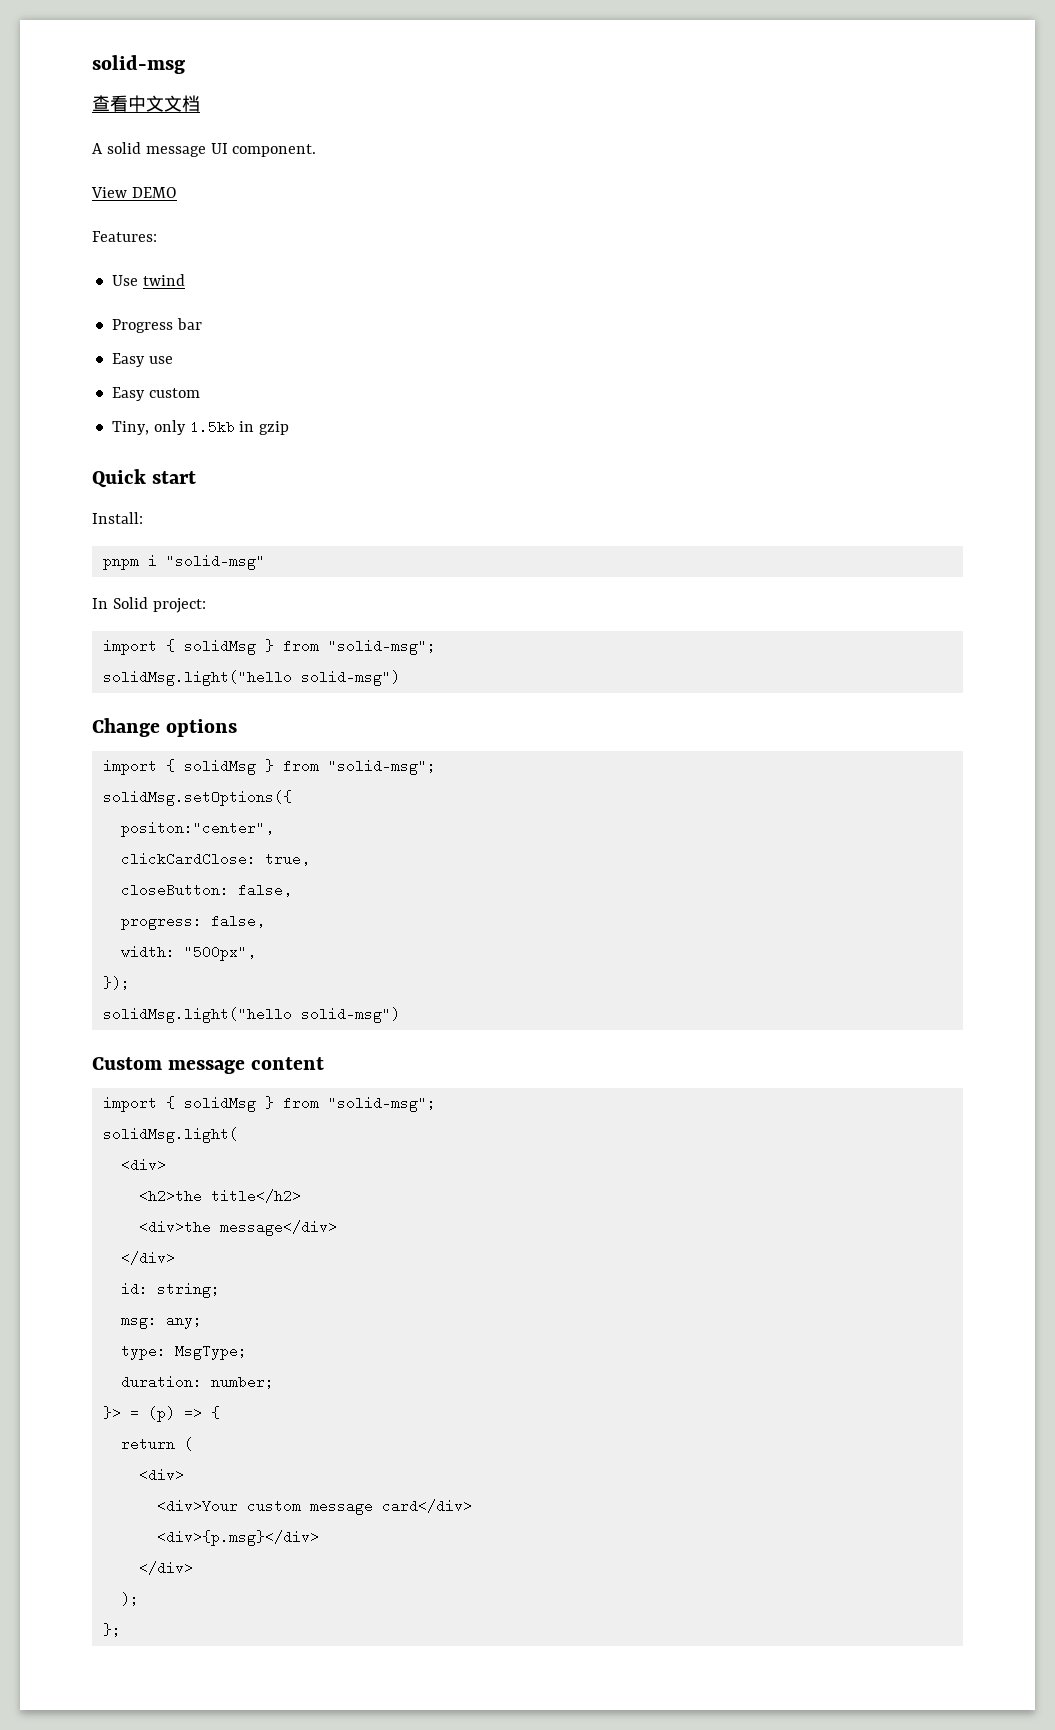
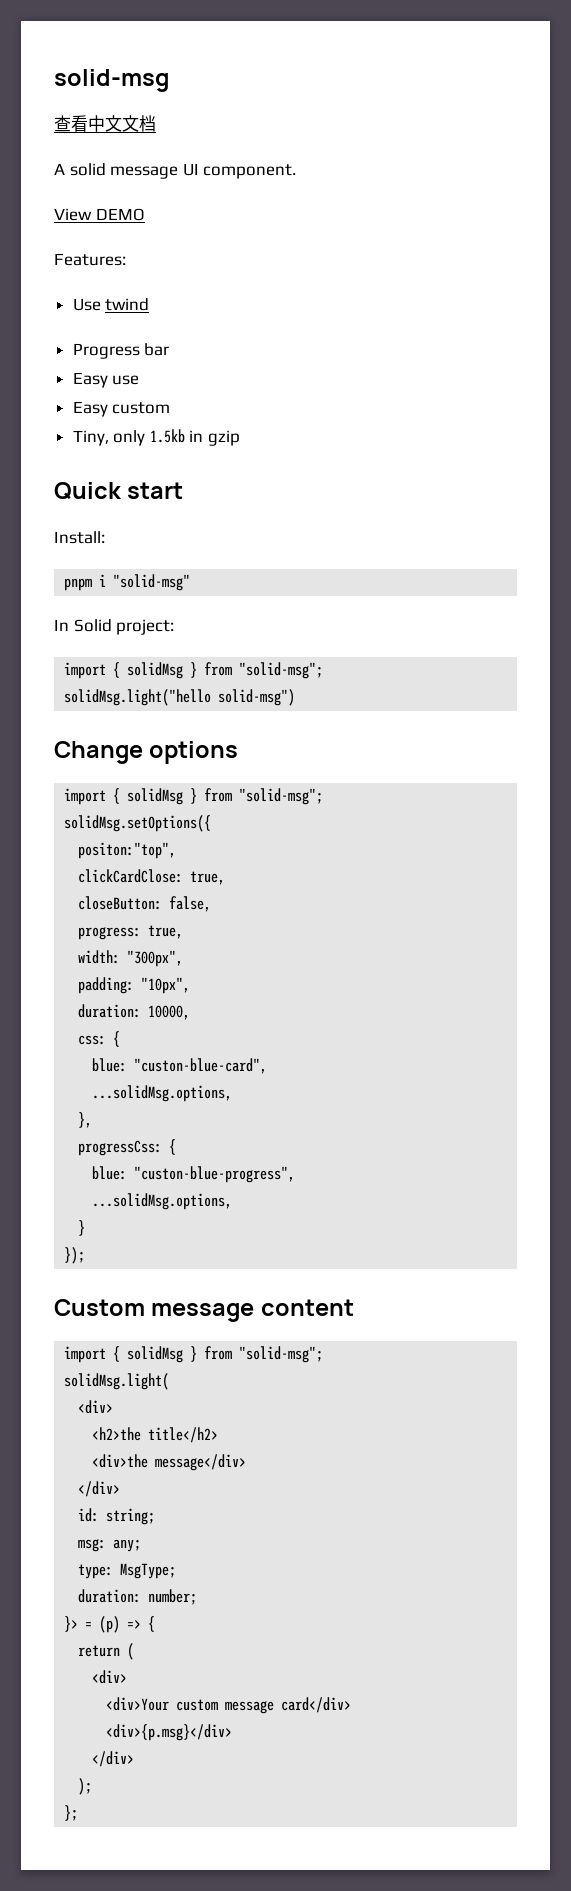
- positon:"center",
+ positon:"top",
- progress: false,
+ progress: true,
- width: "500px",
+ width: "300px",
+ padding: "10px",
+ duration: 10000,
+ css: {
+ blue: "custon-blue-card",
+ ...solidMsg.options,
+ },
+ progressCss: {
+ blue: "custon-blue-progress",
+ ...solidMsg.options,
+ }
  });
- solidMsg.light("hello solid-msg")

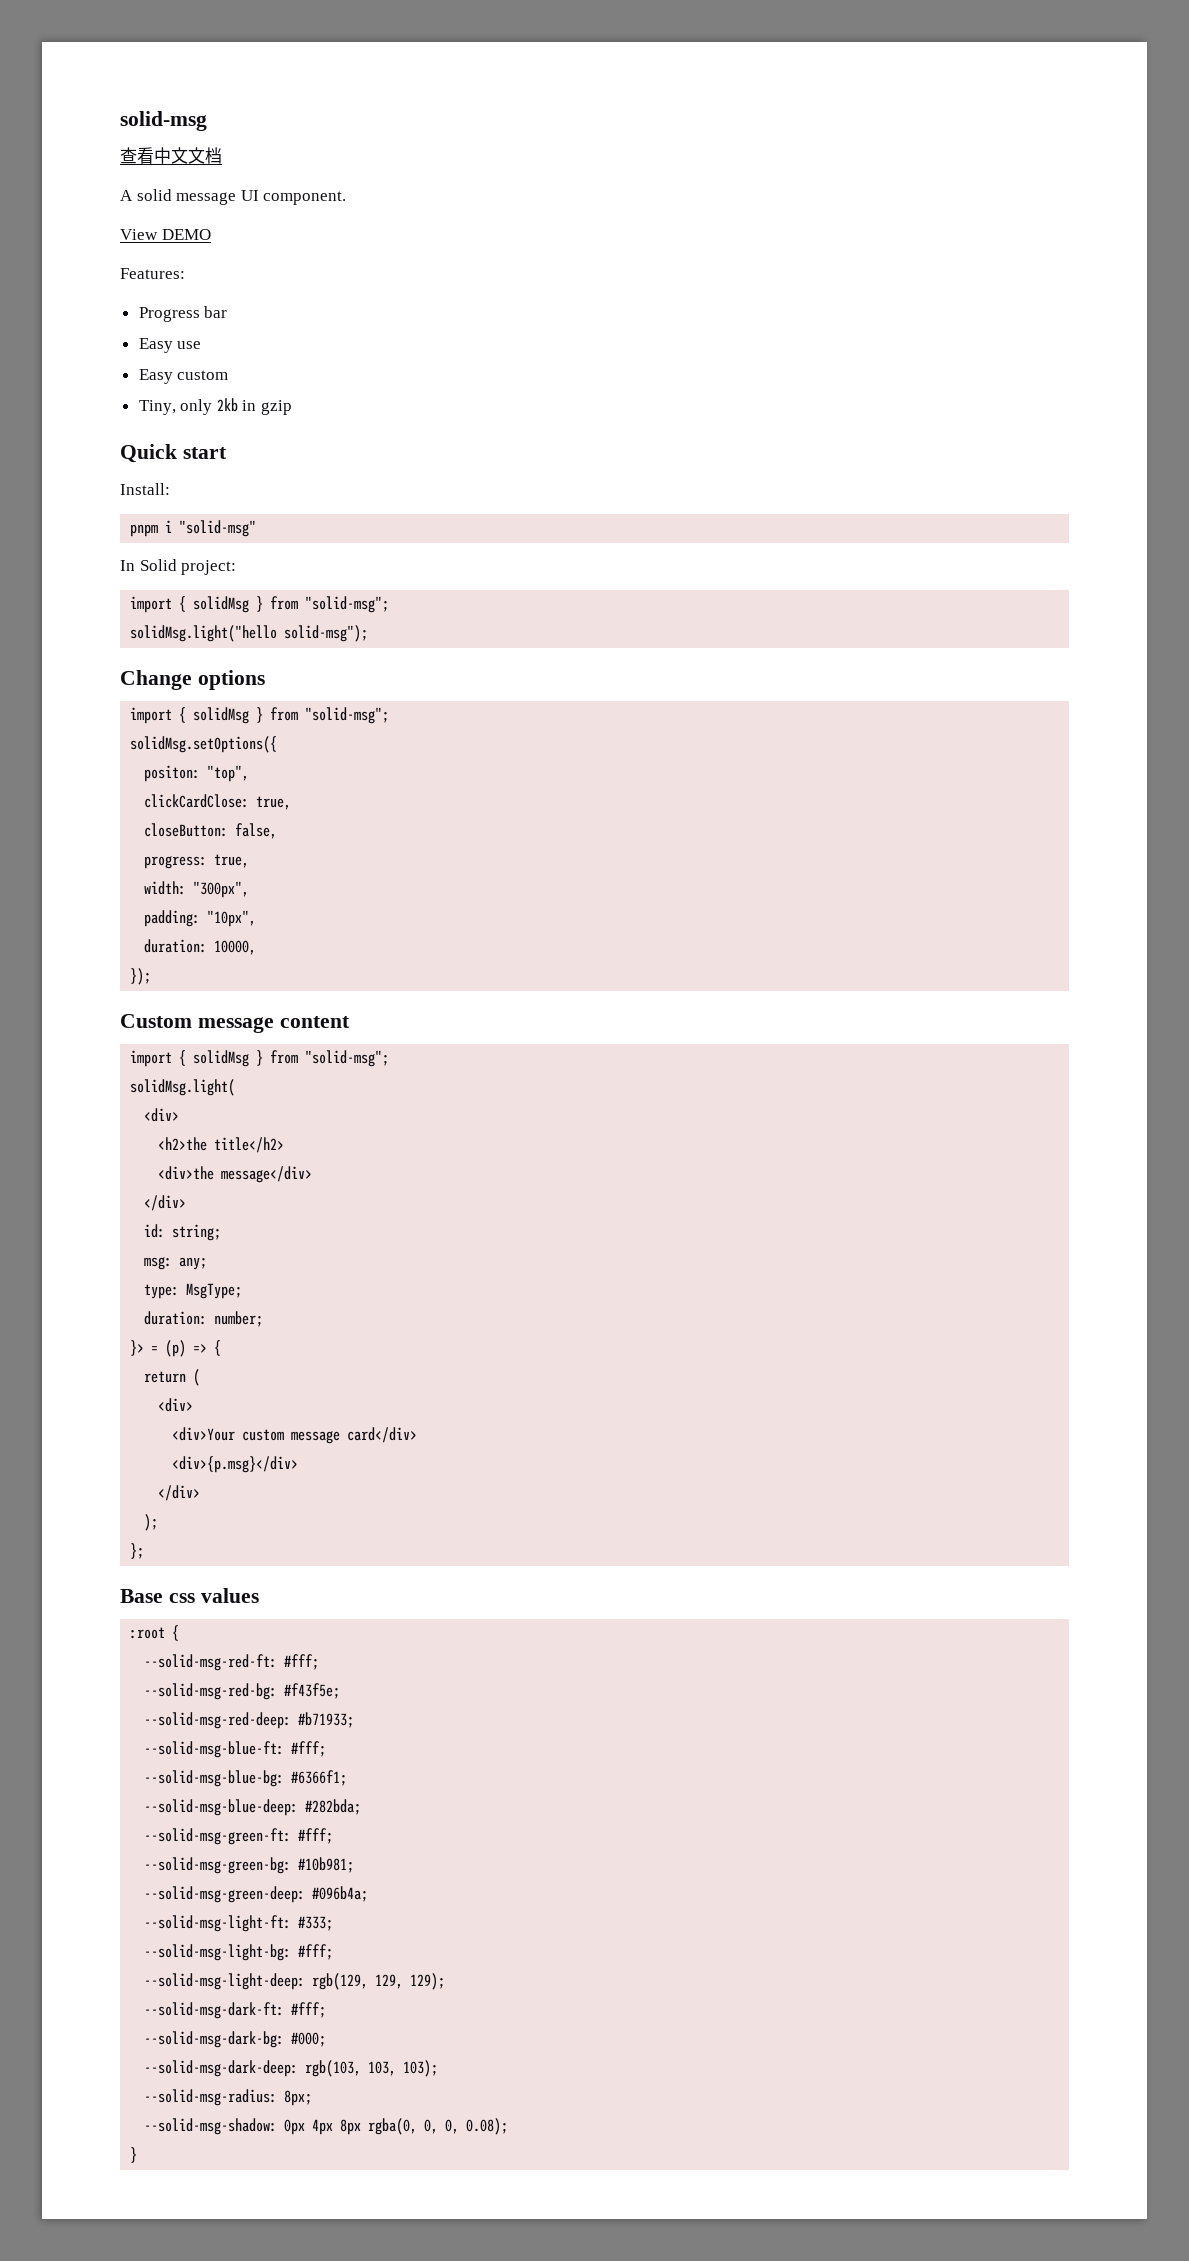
- Use twind
- Tiny, only 1.5kb in gzip
+ Tiny, only 2kb in gzip
- solidMsg.light("hello solid-msg")
+ solidMsg.light("hello solid-msg");
- positon:"top",
+ positon: "top",
- css: {
- blue: "custon-blue-card",
- ...solidMsg.options,
- },
- progressCss: {
- blue: "custon-blue-progress",
- ...solidMsg.options,
- }
+ Base css values
+ :root {
+ --solid-msg-red-ft: #fff;
+ --solid-msg-red-bg: #f43f5e;
+ --solid-msg-red-deep: #b71933;
+ --solid-msg-blue-ft: #fff;
+ --solid-msg-blue-bg: #6366f1;
+ --solid-msg-blue-deep: #282bda;
+ --solid-msg-green-ft: #fff;
+ --solid-msg-green-bg: #10b981;
+ --solid-msg-green-deep: #096b4a;
+ --solid-msg-light-ft: #333;
+ --solid-msg-light-bg: #fff;
+ --solid-msg-light-deep: rgb(129, 129, 129);
+ --solid-msg-dark-ft: #fff;
+ --solid-msg-dark-bg: #000;
+ --solid-msg-dark-deep: rgb(103, 103, 103);
+ --solid-msg-radius: 8px;
+ --solid-msg-shadow: 0px 4px 8px rgba(0, 0, 0, 0.08);
+ }

